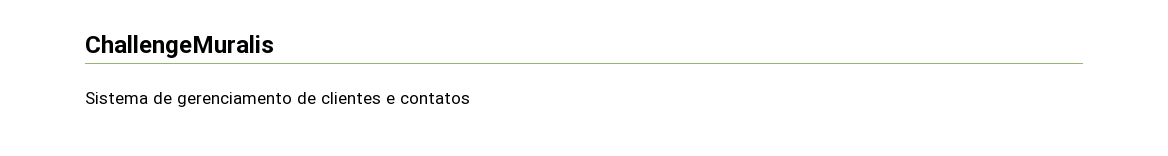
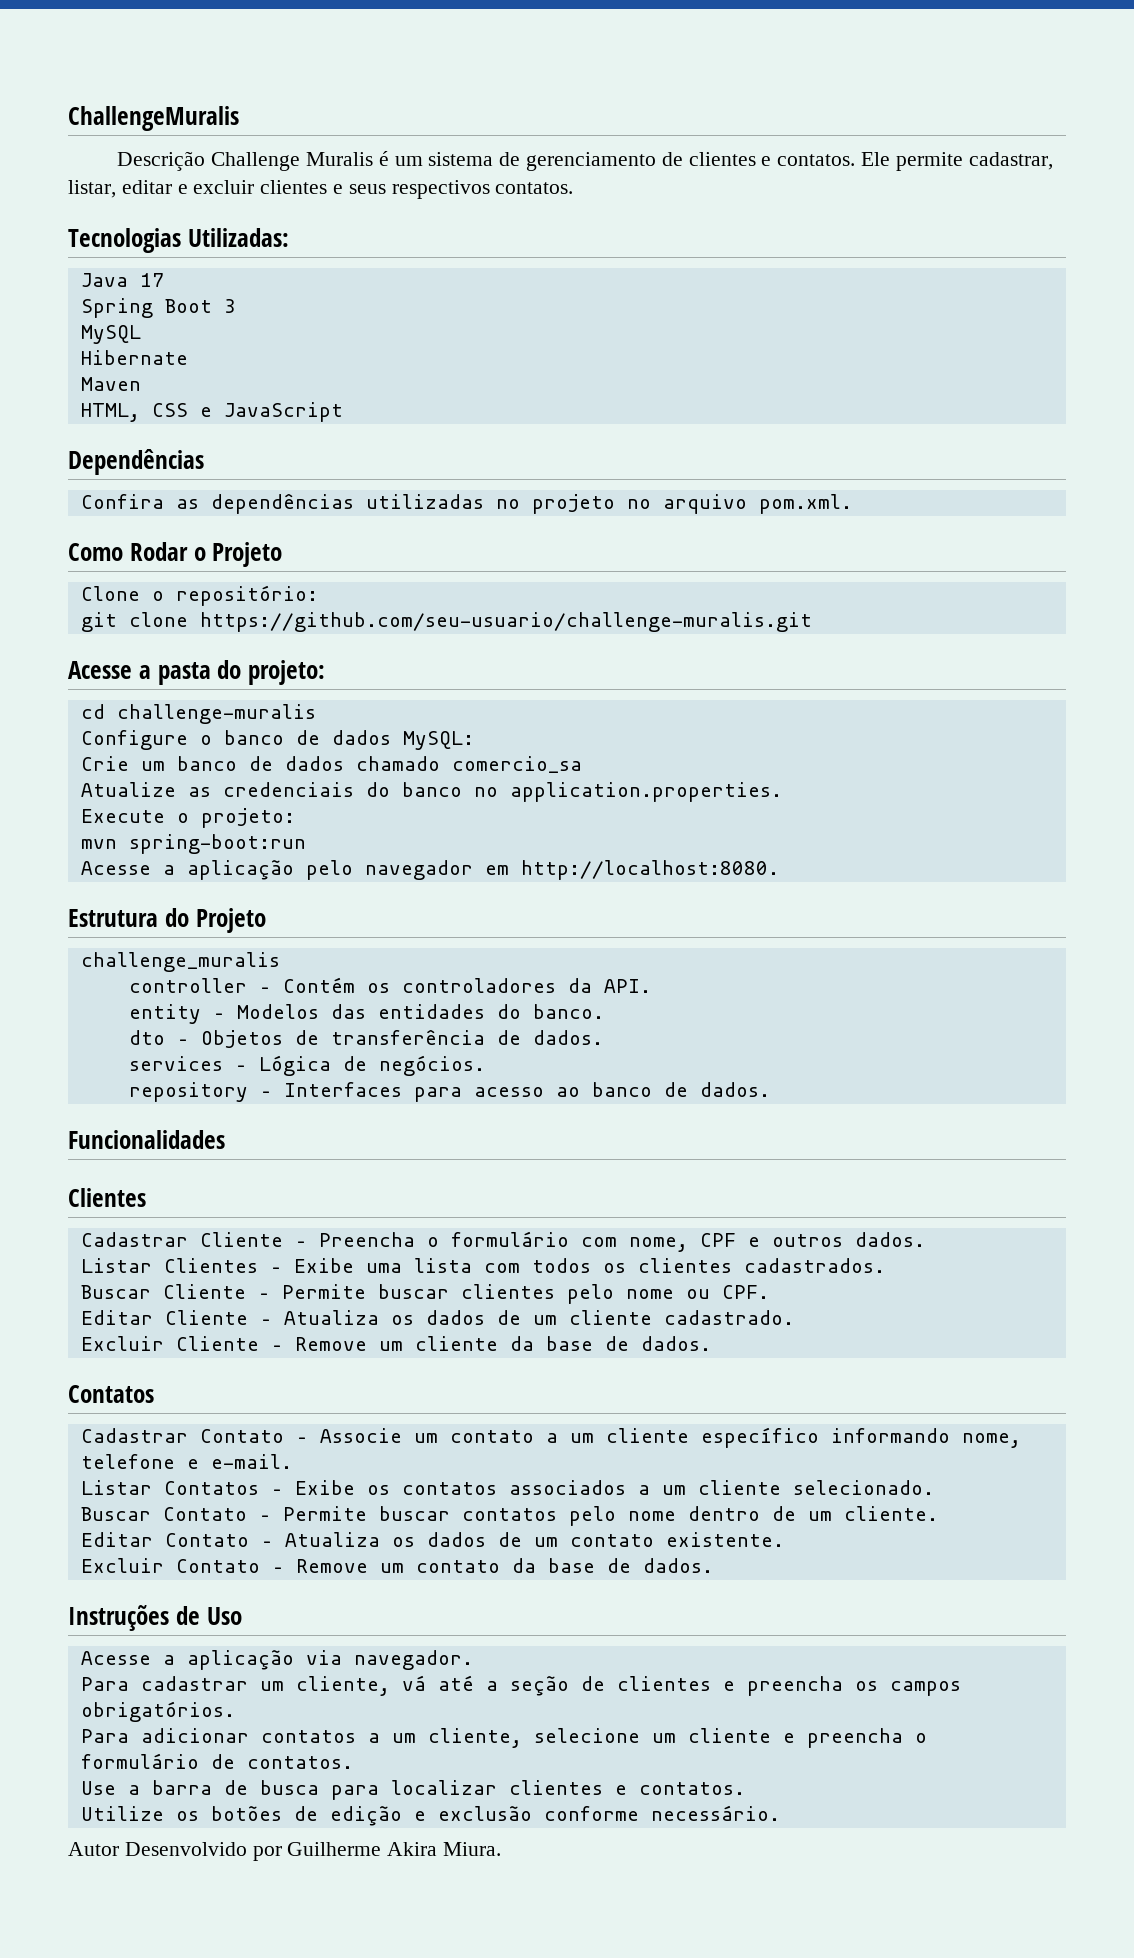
- Sistema de gerenciamento de clientes e contatos
+ Descrição Challenge Muralis é um sistema de gerenciamento de clientes e contatos. Ele permite cadastrar, listar, editar e excluir clientes e seus respectivos contatos.
+ Tecnologias Utilizadas:
+ Java 17
+ Spring Boot 3
+ MySQL
+ Hibernate
+ Maven
+ HTML, CSS e JavaScript
+ Dependências
+ Confira as dependências utilizadas no projeto no arquivo pom.xml.
+ Como Rodar o Projeto
+ Clone o repositório:
+ git clone https://github.com/seu-usuario/challenge-muralis.git
+ Acesse a pasta do projeto:
+ cd challenge-muralis
+ Configure o banco de dados MySQL:
+ Crie um banco de dados chamado comercio_sa
+ Atualize as credenciais do banco no application.properties.
+ Execute o projeto:
+ mvn spring-boot:run
+ Acesse a aplicação pelo navegador em http://localhost:8080.
+ Estrutura do Projeto
+ challenge_muralis
+ controller – Contém os controladores da API.
+ entity – Modelos das entidades do banco.
+ dto – Objetos de transferência de dados.
+ services – Lógica de negócios.
+ repository – Interfaces para acesso ao banco de dados.
+ Funcionalidades
+ Clientes
+ Cadastrar Cliente – Preencha o formulário com nome, CPF e outros dados.
+ Listar Clientes – Exibe uma lista com todos os clientes cadastrados.
+ Buscar Cliente – Permite buscar clientes pelo nome ou CPF.
+ Editar Cliente – Atualiza os dados de um cliente cadastrado.
+ Excluir Cliente – Remove um cliente da base de dados.
+ Contatos
+ Cadastrar Contato – Associe um contato a um cliente específico informando nome, telefone e e-mail.
+ Listar Contatos – Exibe os contatos associados a um cliente selecionado.
+ Buscar Contato – Permite buscar contatos pelo nome dentro de um cliente.
+ Editar Contato – Atualiza os dados de um contato existente.
+ Excluir Contato – Remove um contato da base de dados.
+ Instruções de Uso
+ Acesse a aplicação via navegador.
+ Para cadastrar um cliente, vá até a seção de clientes e preencha os campos obrigatórios.
+ Para adicionar contatos a um cliente, selecione um cliente e preencha o formulário de contatos.
+ Use a barra de busca para localizar clientes e contatos.
+ Utilize os botões de edição e exclusão conforme necessário.
+ Autor Desenvolvido por Guilherme Akira Miura.

